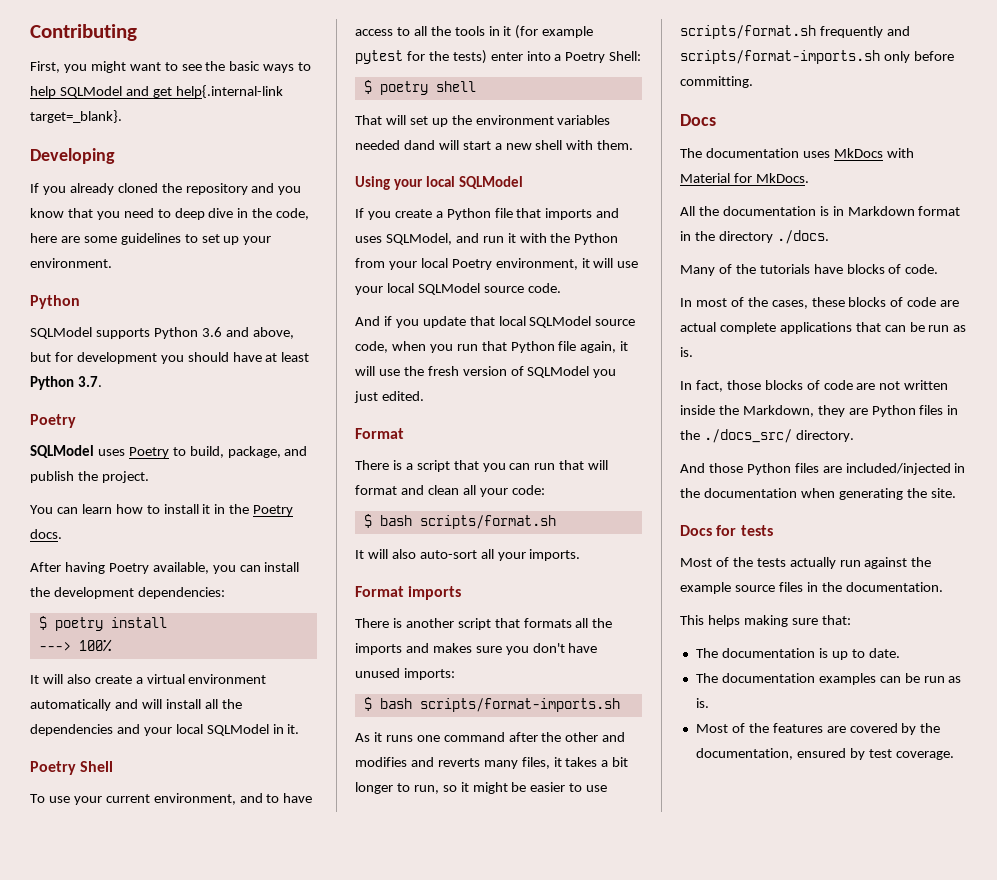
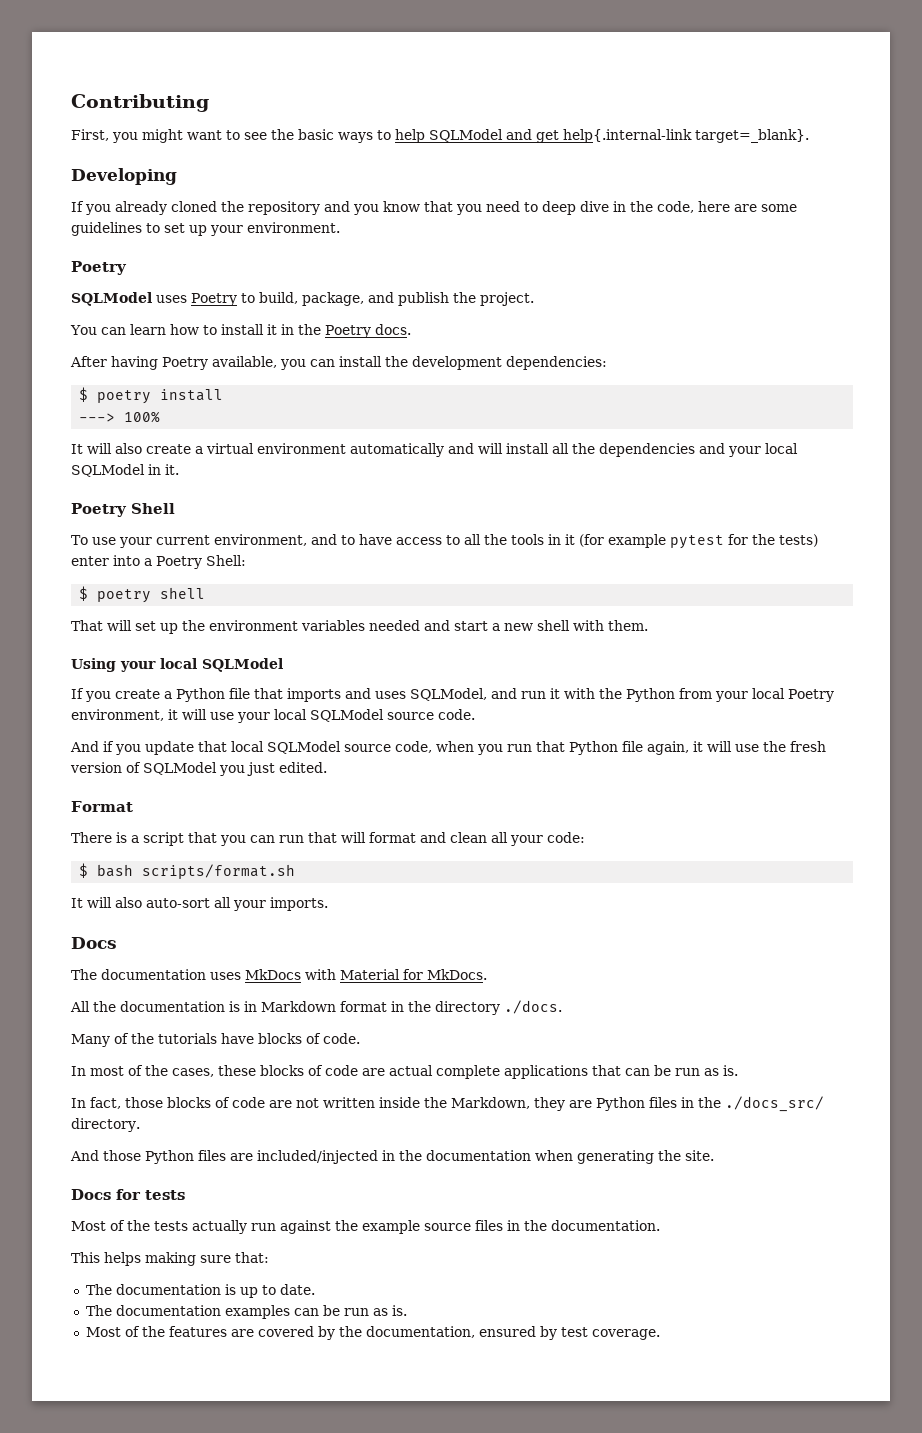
  If you already cloned the repository and you know that you need to deep dive in the code, here are some guidelines to set up your environment.
- Python
- SQLModel supports Python 3.6 and above, but for development you should have at least Python 3.7.
- That will set up the environment variables needed dand will start a new shell with them.
+ That will set up the environment variables needed and start a new shell with them.
- Format imports
- There is another script that formats all the imports and makes sure you don't have unused imports:
- $ bash scripts/format-imports.sh
- As it runs one command after the other and modifies and reverts many files, it takes a bit longer to run, so it might be easier to use scripts/format.sh frequently and scripts/format-imports.sh only before committing.

